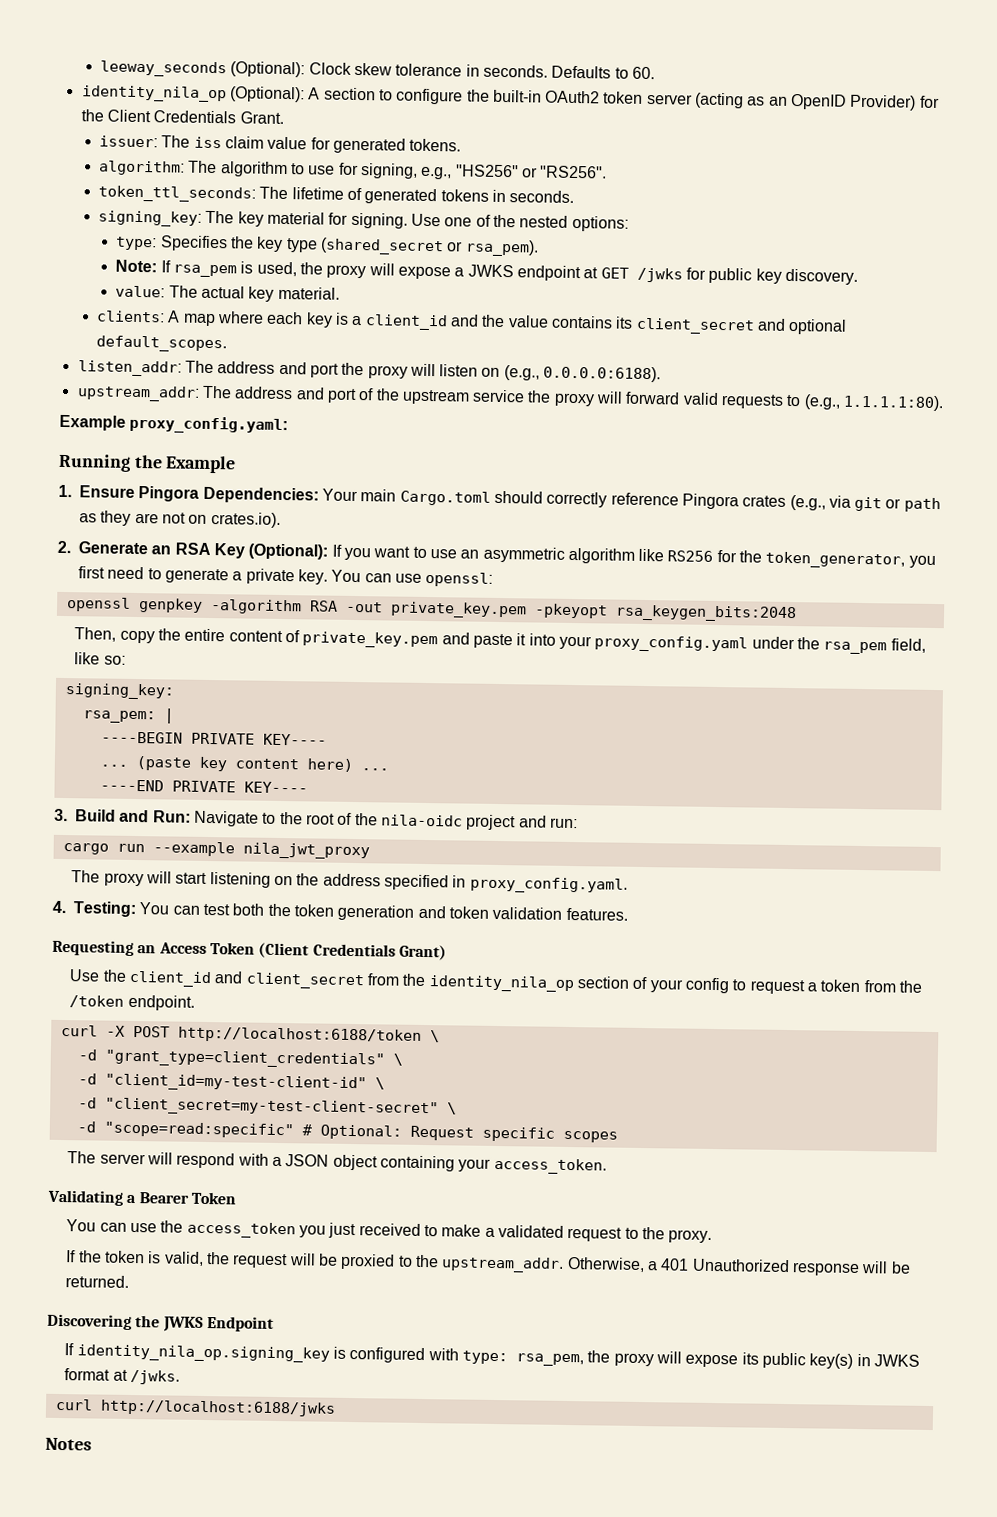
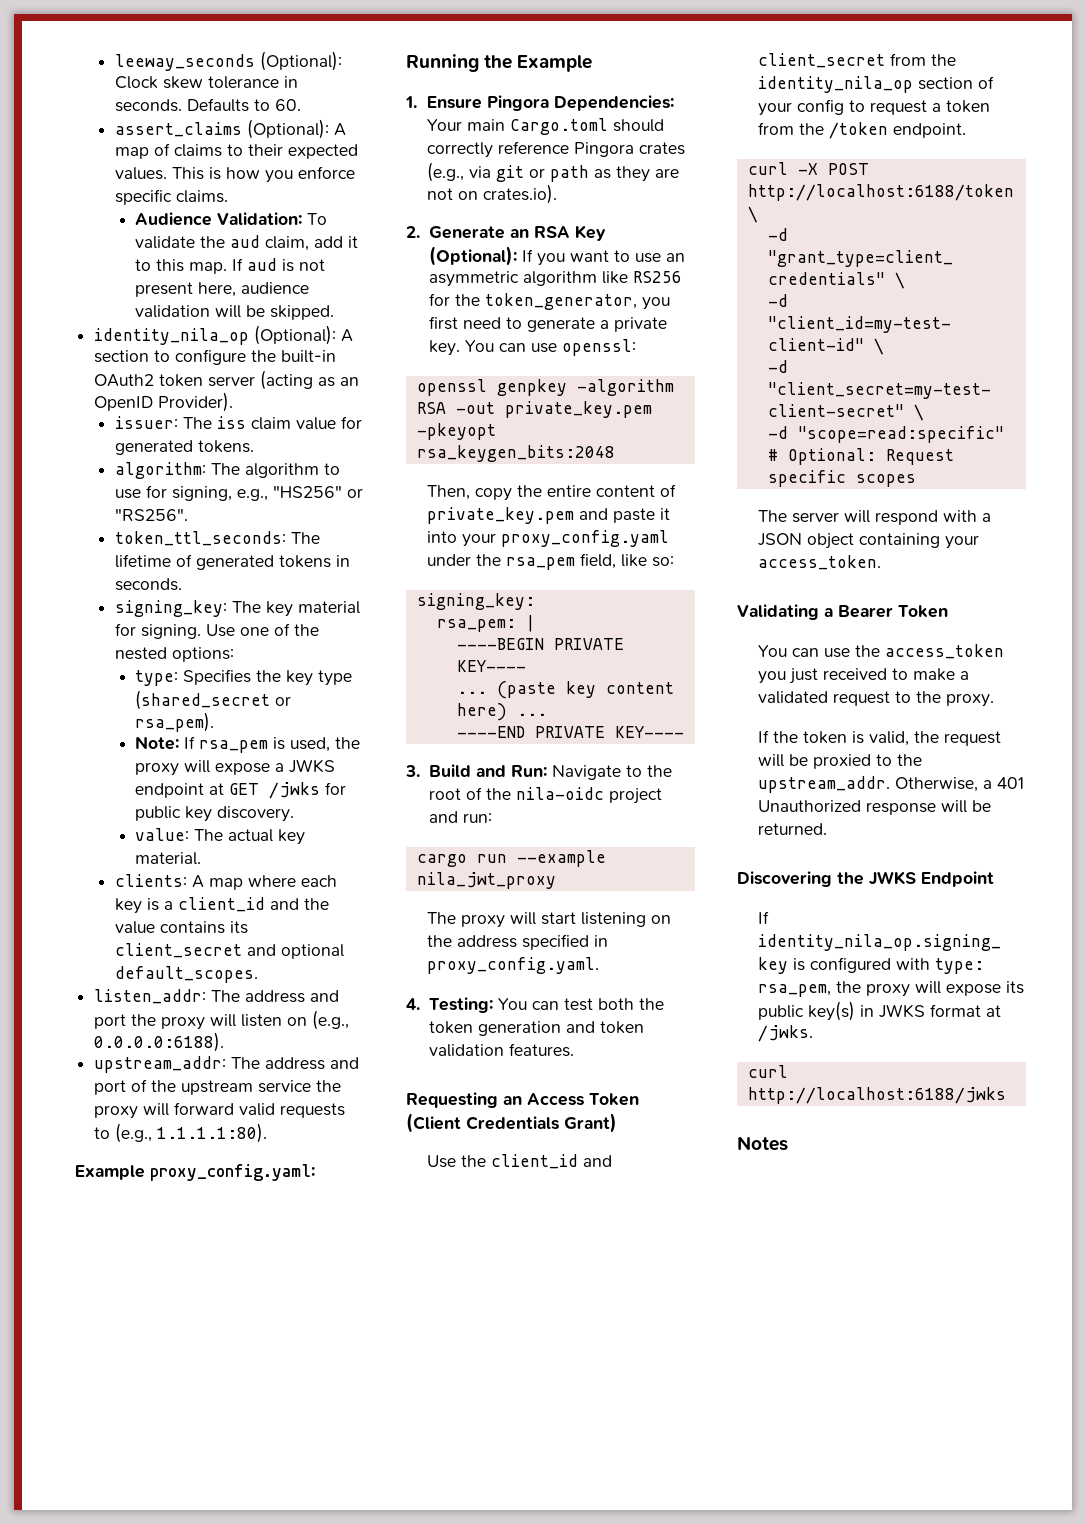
+ assert_claims (Optional): A map of claims to their expected values. This is how you enforce specific claims.
+ Audience Validation: To validate the aud claim, add it to this map. If aud is not present here, audience validation will be skipped.
- identity_nila_op (Optional): A section to configure the built-in OAuth2 token server (acting as an OpenID Provider) for the Client Credentials Grant.
+ identity_nila_op (Optional): A section to configure the built-in OAuth2 token server (acting as an OpenID Provider).

